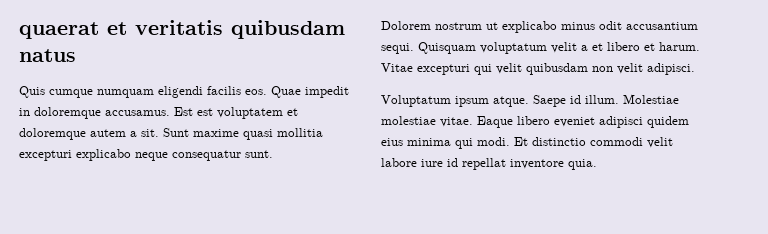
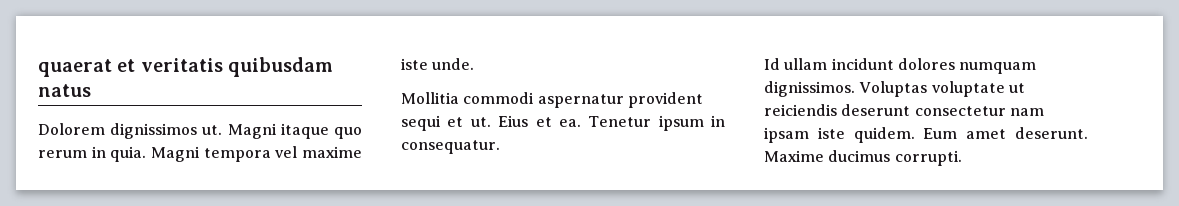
- Quis cumque numquam eligendi facilis eos. Quae impedit in doloremque accusamus. Est est voluptatem et doloremque autem a sit. Sunt maxime quasi mollitia excepturi explicabo neque consequatur sunt.
- Dolorem nostrum ut explicabo minus odit accusantium sequi. Quisquam voluptatum velit a et libero et harum. Vitae excepturi qui velit quibusdam non velit adipisci.
- Voluptatum ipsum atque. Saepe id illum. Molestiae molestiae vitae. Eaque libero eveniet adipisci quidem eius minima qui modi. Et distinctio commodi velit labore iure id repellat inventore quia.
+ Dolorem dignissimos ut. Magni itaque quo rerum in quia. Magni tempora vel maxime iste unde.
+ Mollitia commodi aspernatur provident sequi et ut. Eius et ea. Tenetur ipsum in consequatur.
+ Id ullam incidunt dolores numquam dignissimos. Voluptas voluptate ut reiciendis deserunt consectetur nam ipsam iste quidem. Eum amet deserunt. Maxime ducimus corrupti.

